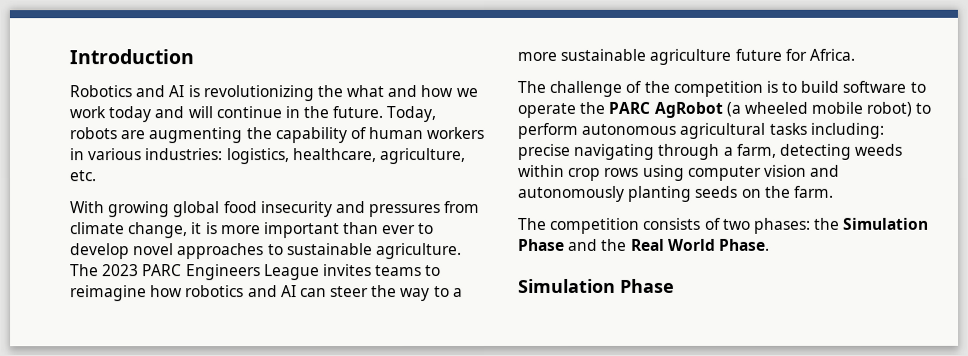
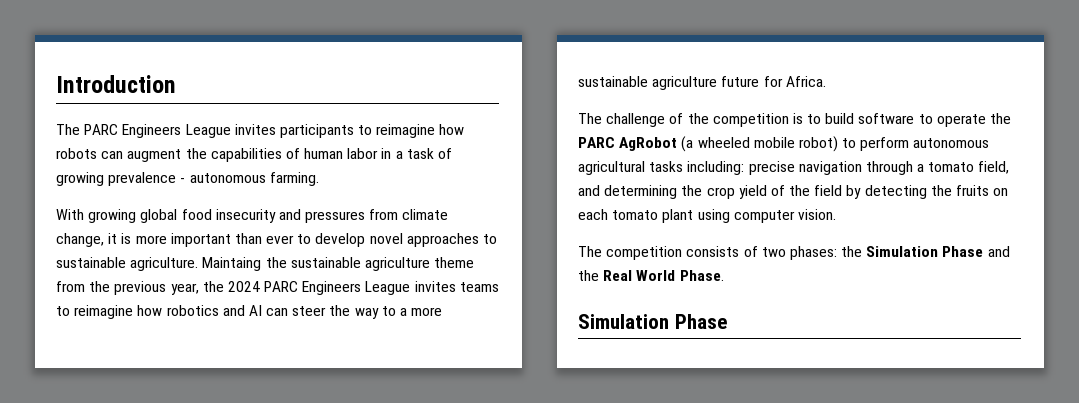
- Robotics and AI is revolutionizing the what and how we work today and will continue in the future. Today, robots are augmenting the capability of human workers in various industries: logistics, healthcare, agriculture, etc.
+ The PARC Engineers League invites participants to reimagine how robots can augment the capabilities of human labor in a task of growing prevalence - autonomous farming.
- The 2023 PARC Engineers League invites teams to reimagine how robotics and AI can steer the way to a more sustainable agriculture future for Africa.
+ Maintaing the sustainable agriculture theme from the previous year, the 2024 PARC Engineers League invites teams to reimagine how robotics and AI can steer the way to a more sustainable agriculture future for Africa.
- The challenge of the competition is to build software to operate the PARC AgRobot (a wheeled mobile robot) to perform autonomous agricultural tasks including: precise navigating through a farm, detecting weeds within crop rows using computer vision and autonomously planting seeds on the farm.
+ The challenge of the competition is to build software to operate the PARC AgRobot (a wheeled mobile robot) to perform autonomous agricultural tasks including: precise navigation through a tomato field, and determining the crop yield of the field by detecting the fruits on each tomato plant using computer vision.

